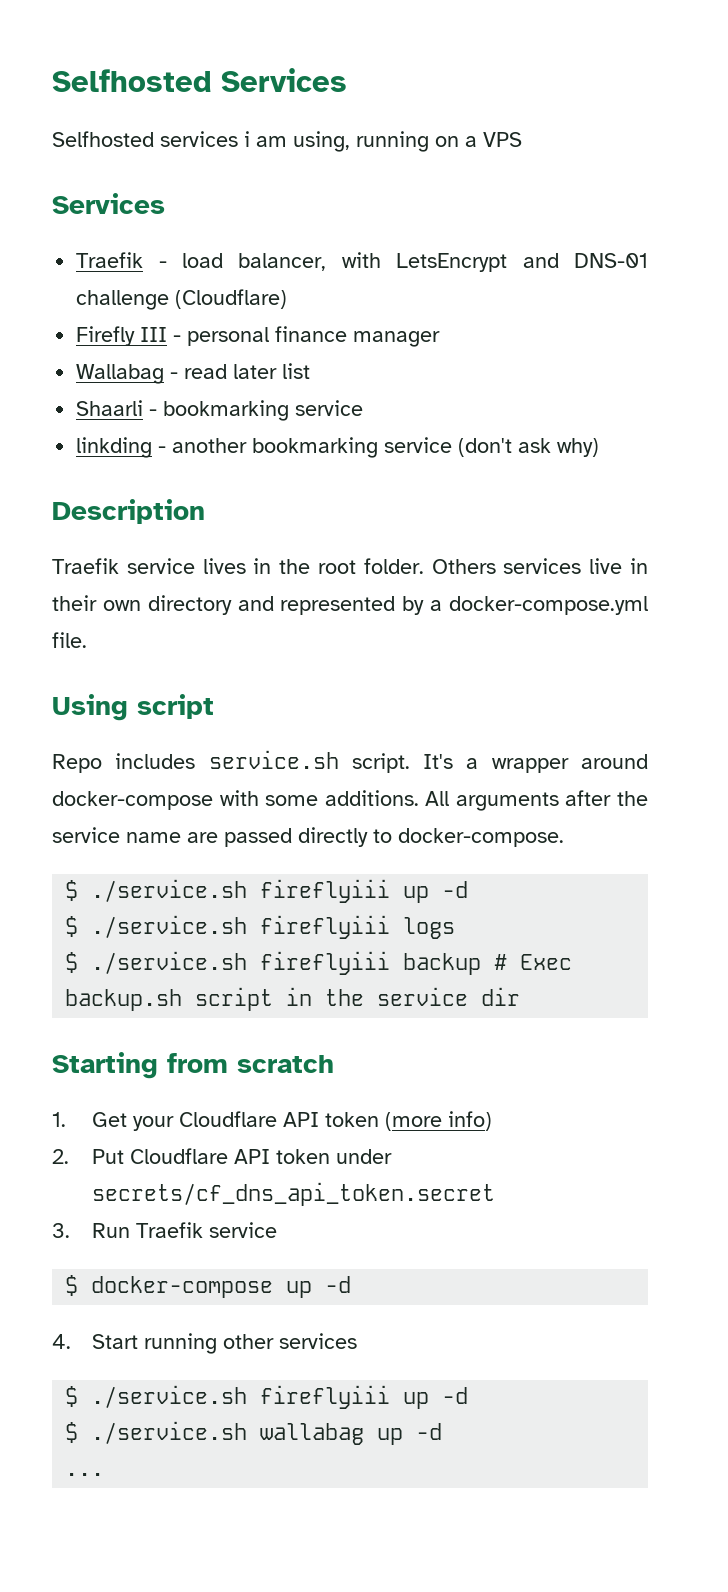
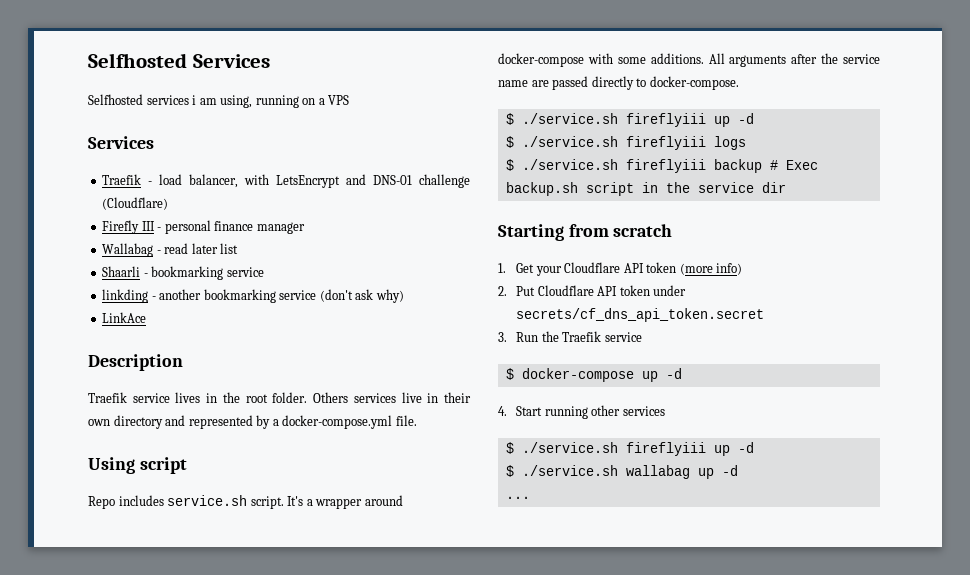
+ LinkAce
- 3. Run Traefik service
+ 3. Run the Traefik service

